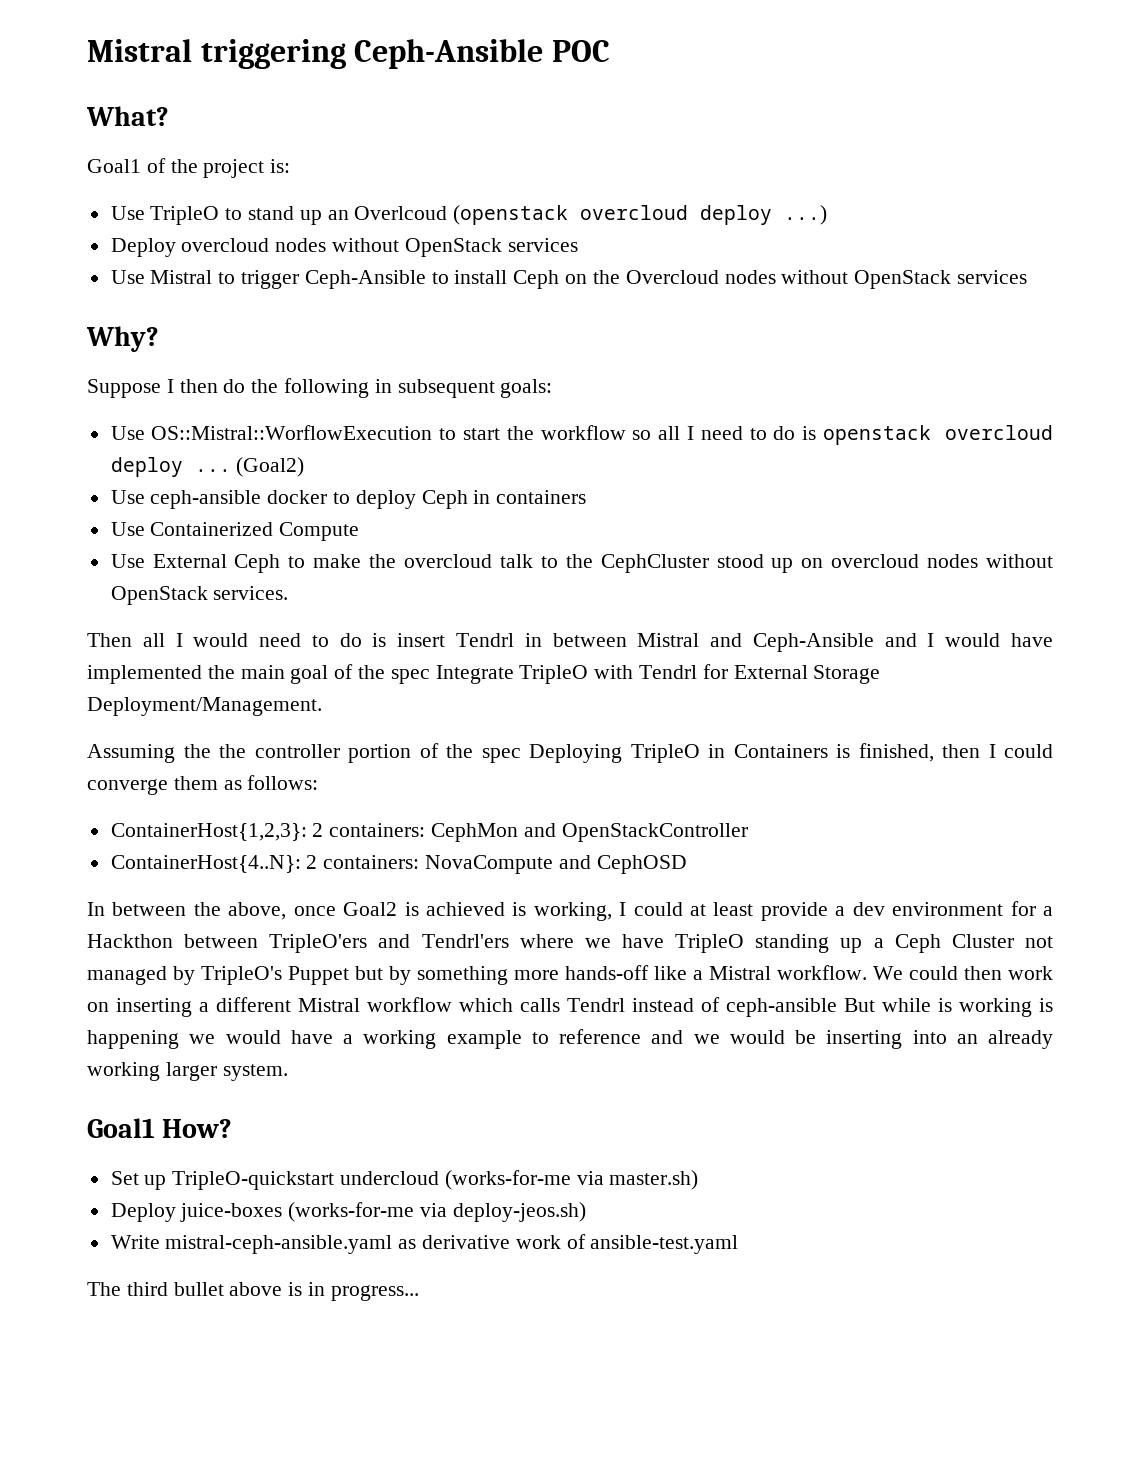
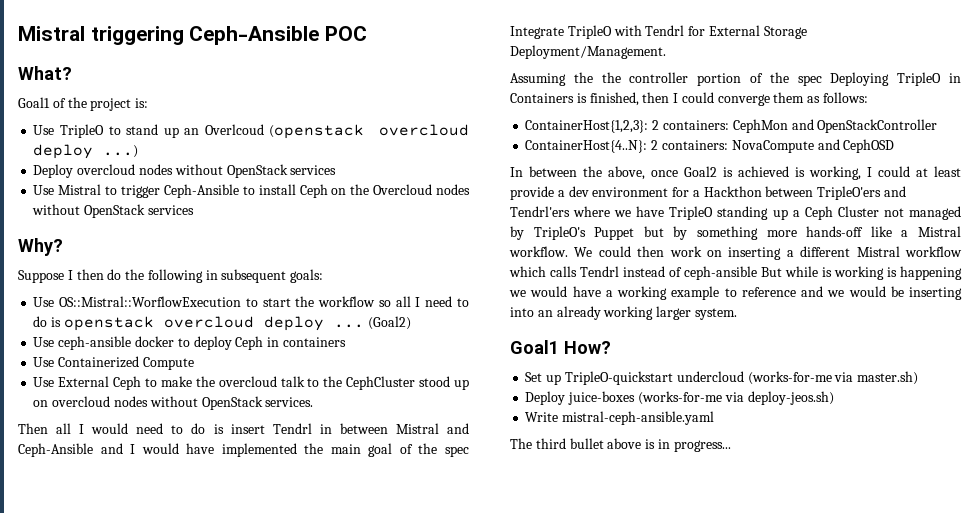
- Write mistral-ceph-ansible.yaml as derivative work of ansible-test.yaml
+ Write mistral-ceph-ansible.yaml

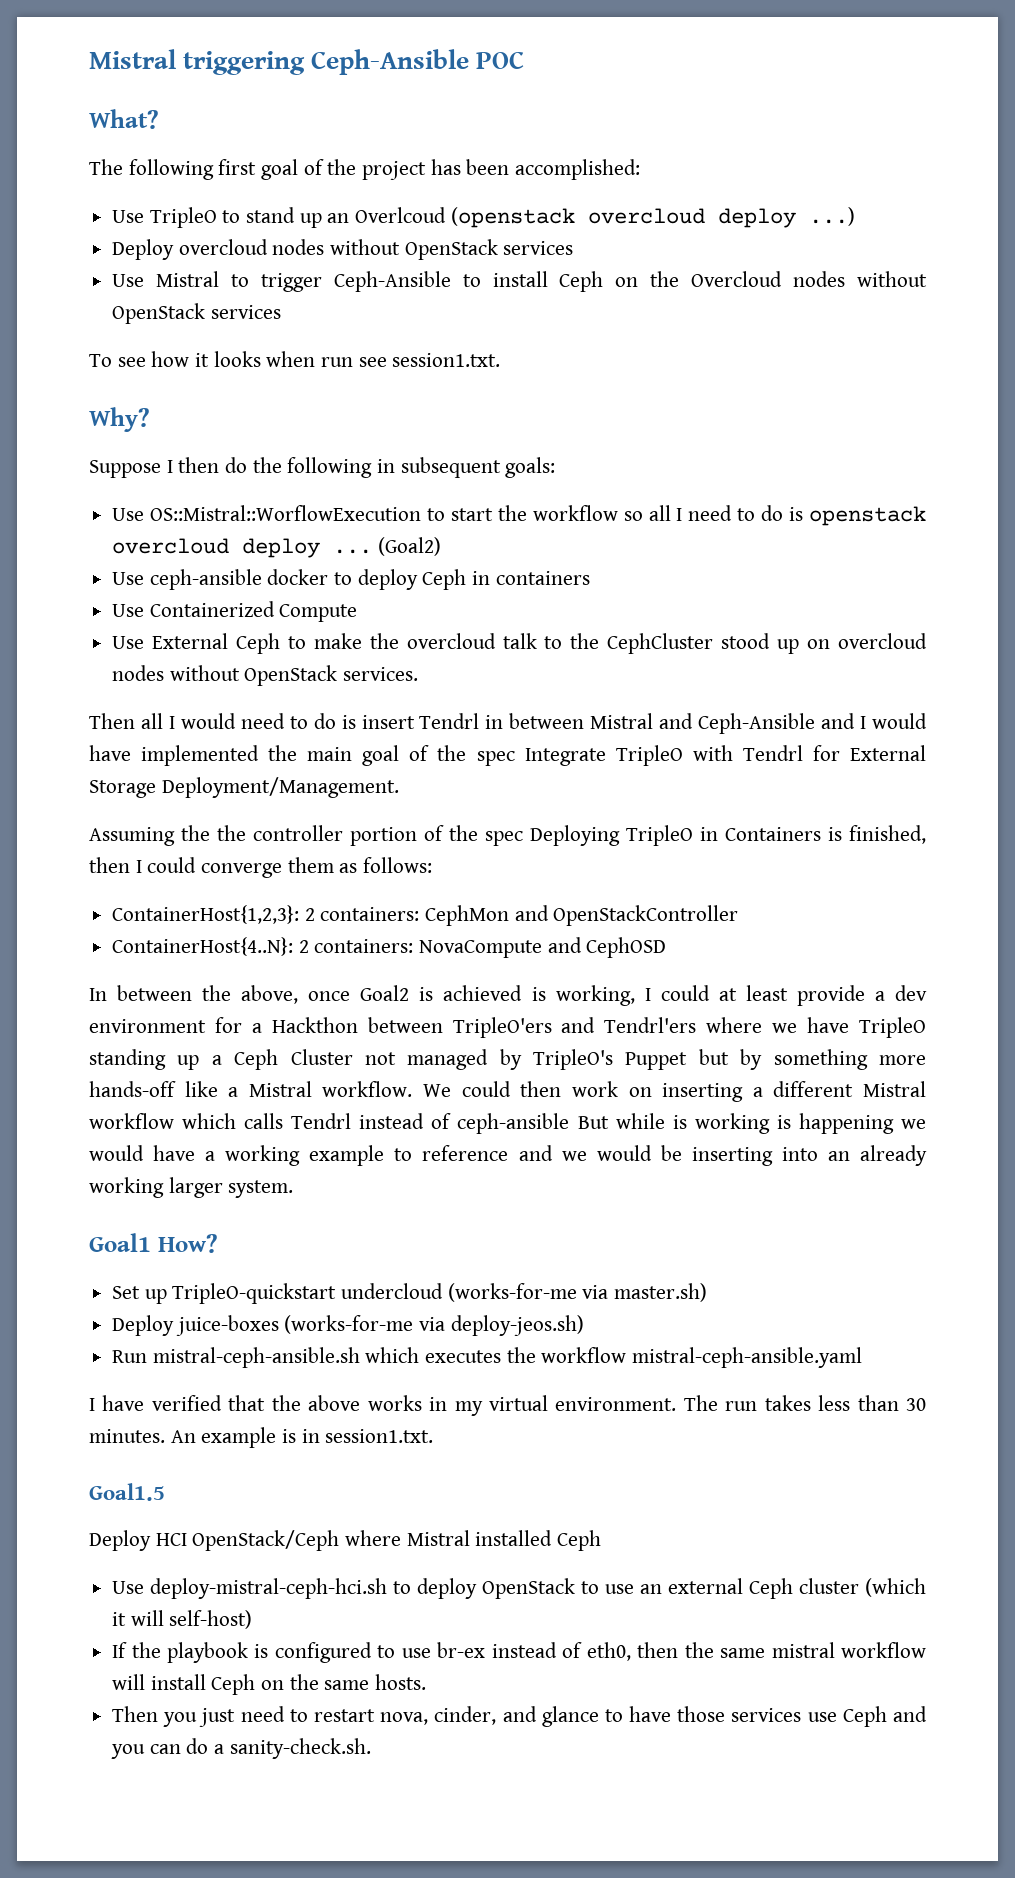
- Goal1 of the project is:
+ The following first goal of the project has been accomplished:
+ To see how it looks when run see session1.txt.
- Write mistral-ceph-ansible.yaml
- The third bullet above is in progress...
+ Run mistral-ceph-ansible.sh which executes the workflow mistral-ceph-ansible.yaml
+ I have verified that the above works in my virtual environment. The run takes less than 30 minutes. An example is in session1.txt.
+ Goal1.5
+ Deploy HCI OpenStack/Ceph where Mistral installed Ceph
+ Use deploy-mistral-ceph-hci.sh to deploy OpenStack to use an external Ceph cluster (which it will self-host)
+ If the playbook is configured to use br-ex instead of eth0, then the same mistral workflow will install Ceph on the same hosts.
+ Then you just need to restart nova, cinder, and glance to have those services use Ceph and you can do a sanity-check.sh.

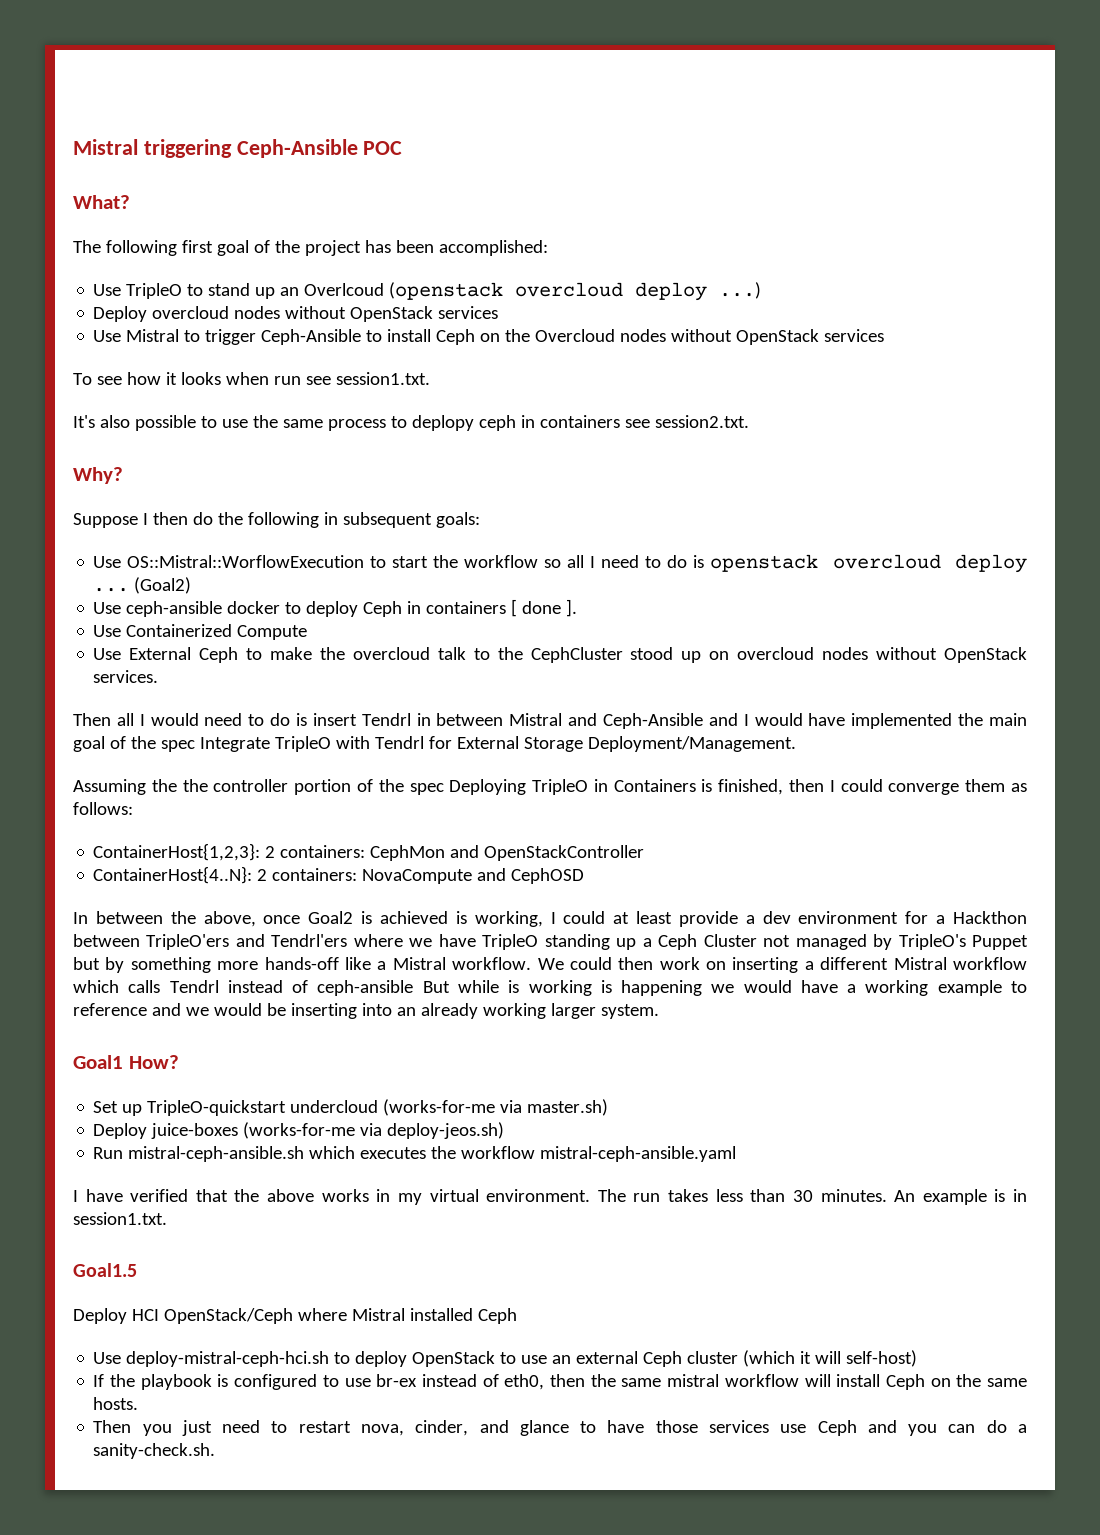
+ It's also possible to use the same process to deplopy ceph in containers see session2.txt.
- Use ceph-ansible docker to deploy Ceph in containers
+ Use ceph-ansible docker to deploy Ceph in containers [ done ].

